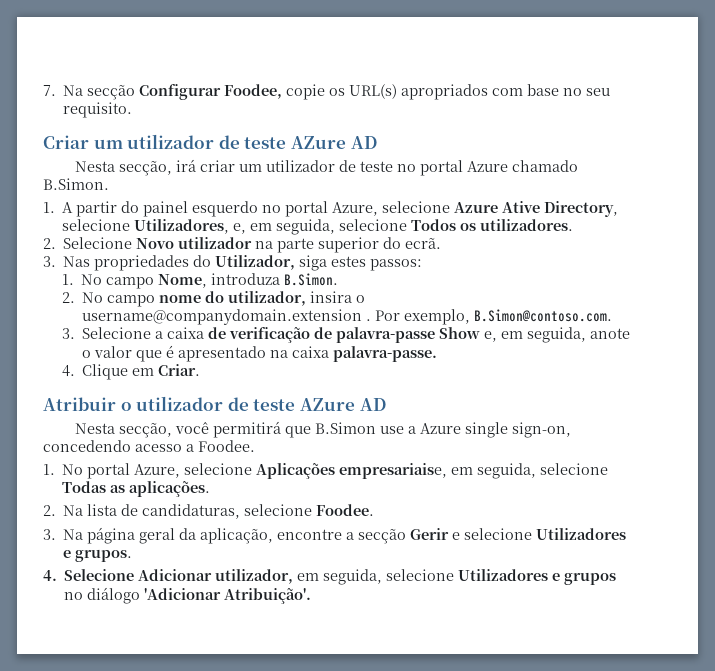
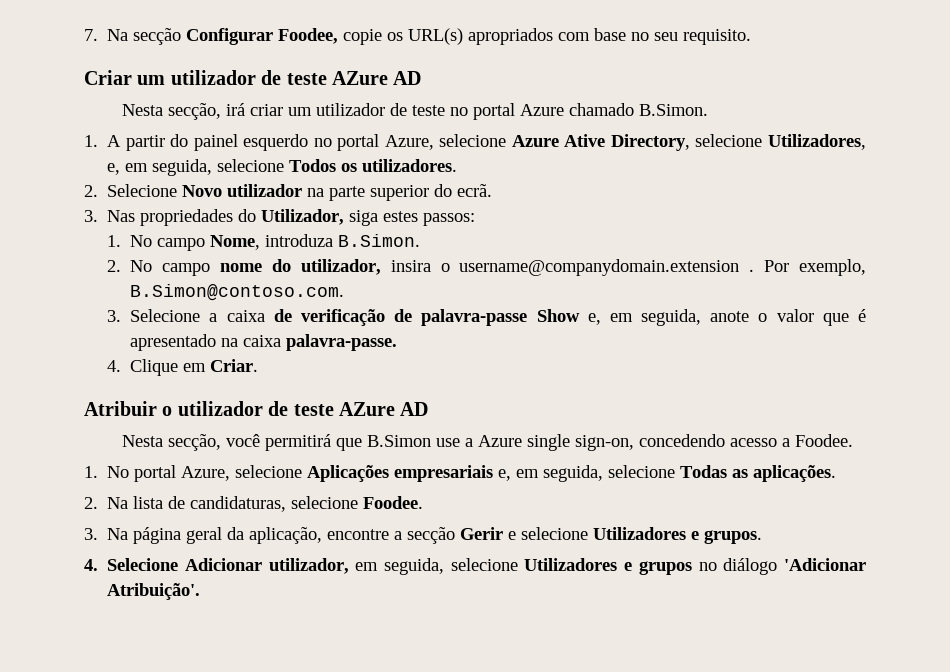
- 1. No portal Azure, selecione Aplicações empresariaise, em seguida, selecione Todas as aplicações.
+ 1. No portal Azure, selecione Aplicações empresariais e, em seguida, selecione Todas as aplicações.

